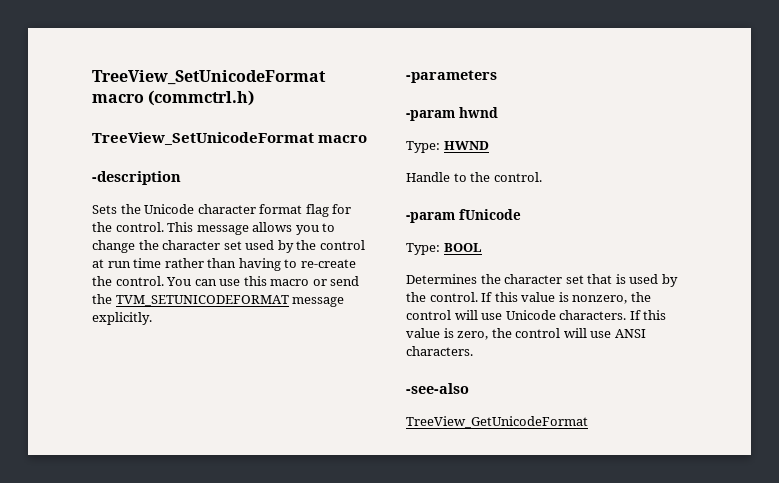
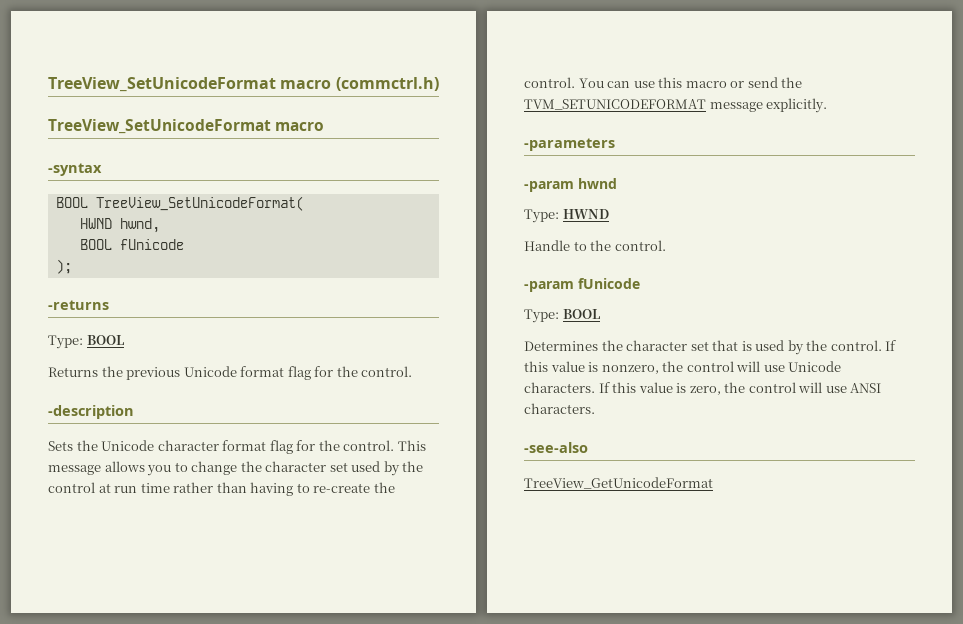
+ -syntax
+ BOOL TreeView_SetUnicodeFormat(
+ HWND hwnd,
+ BOOL fUnicode
+ );
+ -returns
+ Type: BOOL
+ Returns the previous Unicode format flag for the control.

